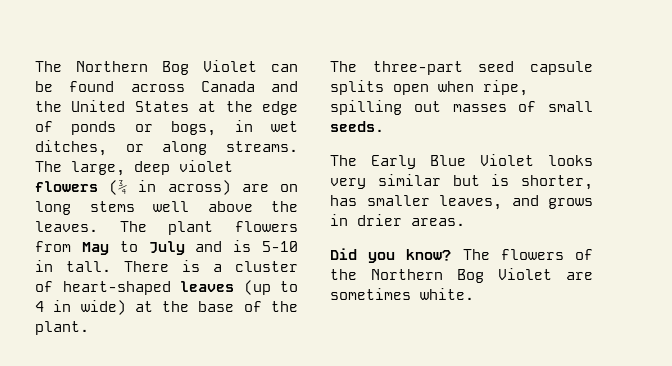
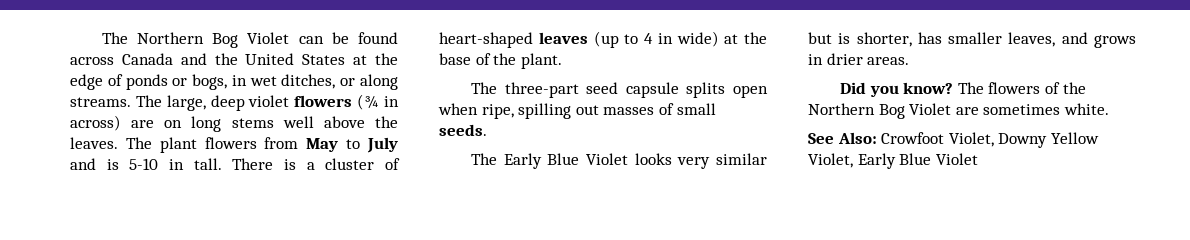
+ See Also: Crowfoot Violet, Downy Yellow Violet, Early Blue Violet

